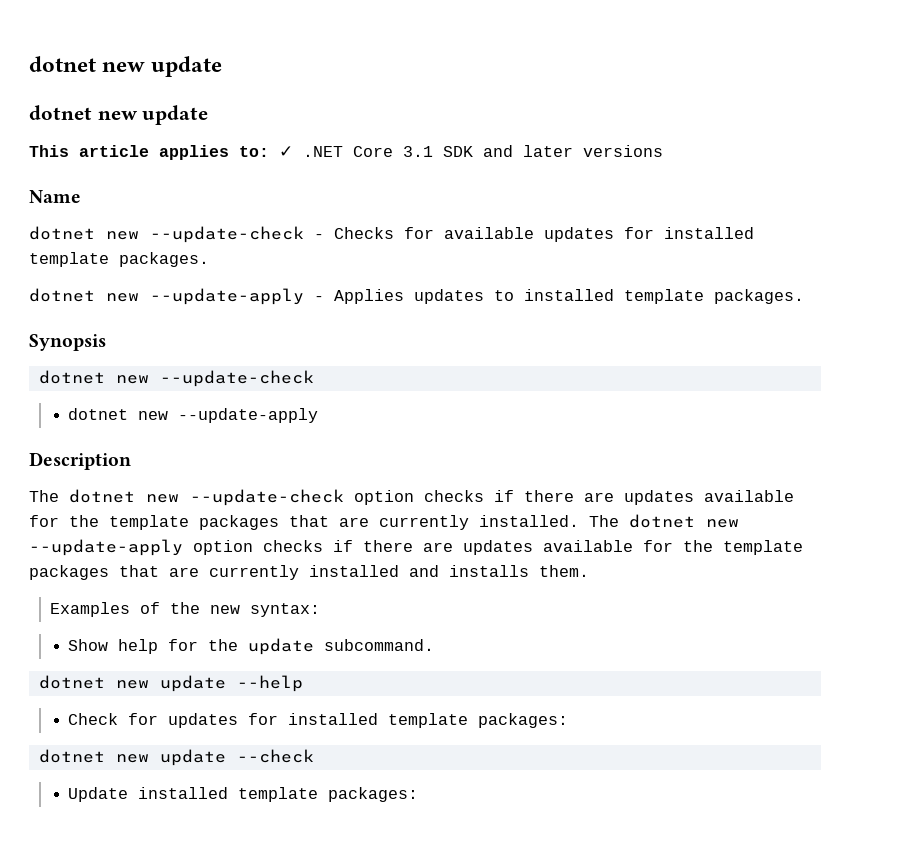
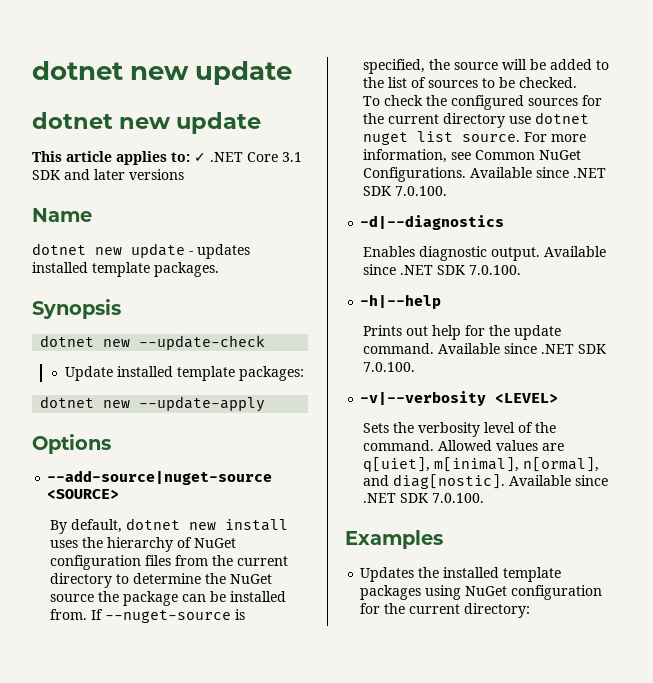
- dotnet new --update-check - Checks for available updates for installed template packages.
- dotnet new --update-apply - Applies updates to installed template packages.
+ dotnet new update - updates installed template packages.
  Synopsis
  dotnet new --update-check
- dotnet new --update-apply
- Description
- The dotnet new --update-check option checks if there are updates available for the template packages that are currently installed. The dotnet new --update-apply option checks if there are updates available for the template packages that are currently installed and installs them.
- Examples of the new syntax:
- Show help for the update subcommand.
- dotnet new update --help
- Check for updates for installed template packages:
+ Update installed template packages:
- dotnet new update --check
- Update installed template packages:
+ dotnet new --update-apply
+ Options
+ --add-source|nuget-source <SOURCE>
+ By default, dotnet new install uses the hierarchy of NuGet configuration files from the current directory to determine the NuGet source the package can be installed from. If --nuget-source is specified, the source will be added to the list of sources to be checked.
+ To check the configured sources for the current directory use dotnet nuget list source. For more information, see Common NuGet Configurations. Available since .NET SDK 7.0.100.
+ -d|--diagnostics
+ Enables diagnostic output. Available since .NET SDK 7.0.100.
+ -h|--help
+ Prints out help for the update command. Available since .NET SDK 7.0.100.
+ -v|--verbosity <LEVEL>
+ Sets the verbosity level of the command. Allowed values are q[uiet], m[inimal], n[ormal], and diag[nostic]. Available since .NET SDK 7.0.100.
+ Examples
+ Updates the installed template packages using NuGet configuration for the current directory:

